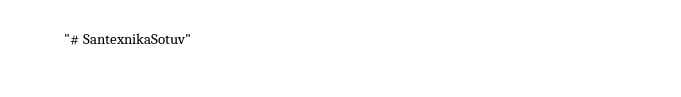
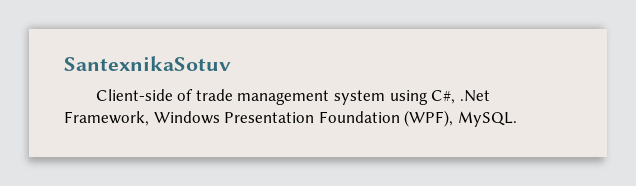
- "# SantexnikaSotuv"
+ SantexnikaSotuv
+ Client-side of trade management system using C#, .Net Framework, Windows Presentation Foundation (WPF), MySQL.

